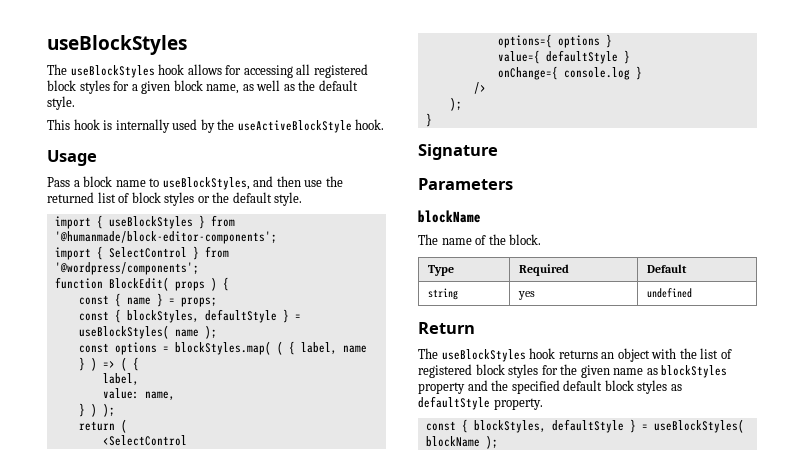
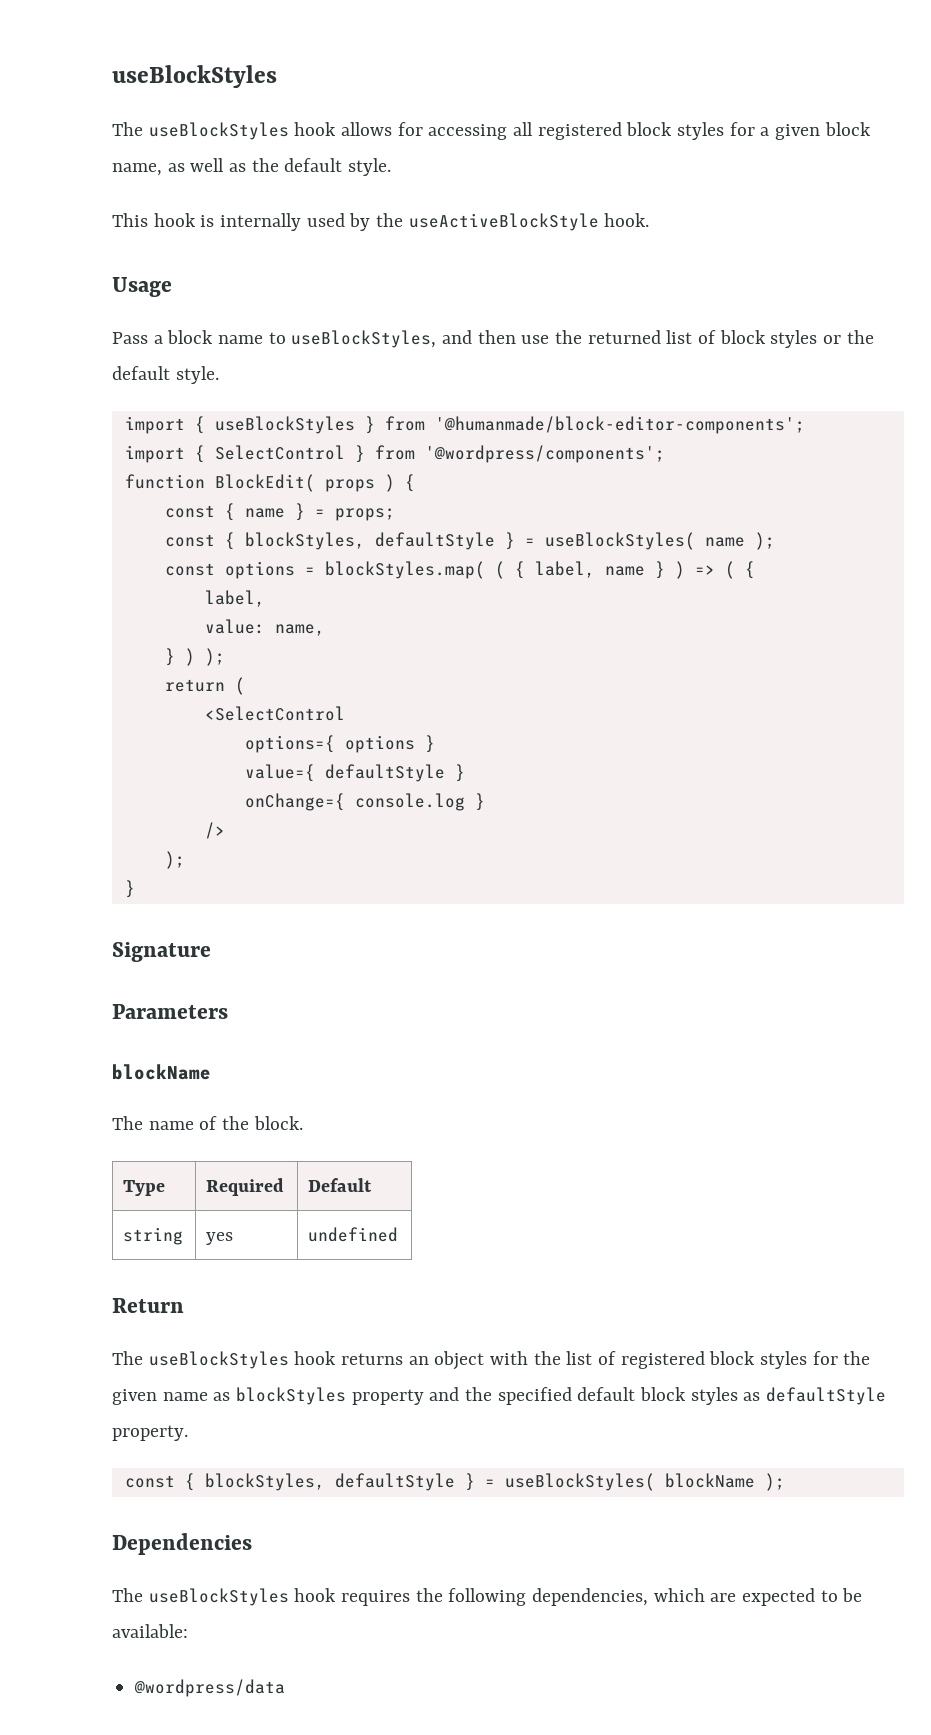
+ Dependencies
+ The useBlockStyles hook requires the following dependencies, which are expected to be available:
+ @wordpress/data

